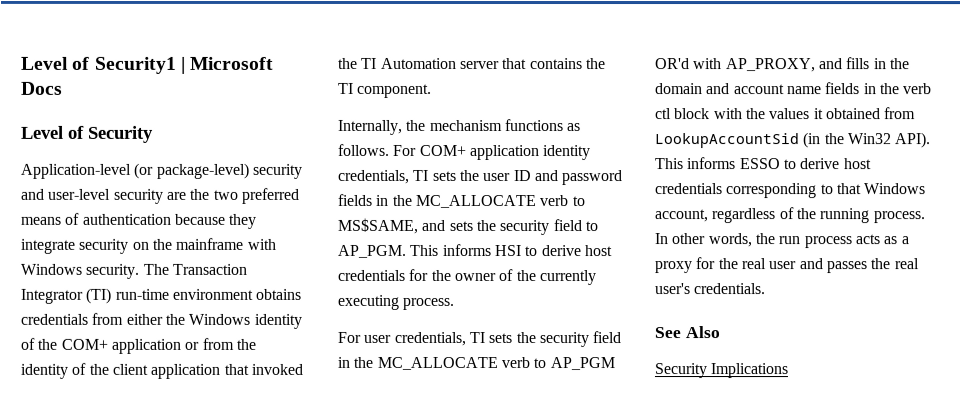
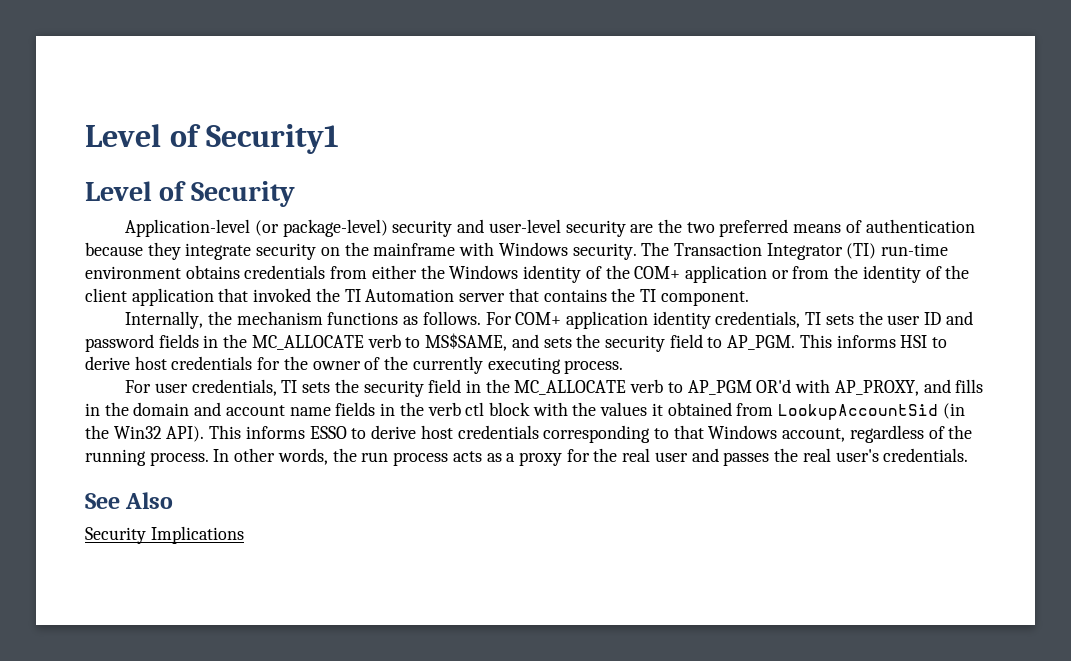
- Level of Security1 | Microsoft Docs
+ Level of Security1

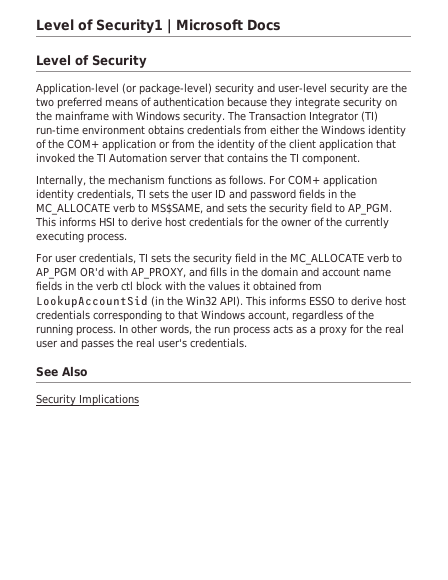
- Level of Security1
+ Level of Security1 | Microsoft Docs

